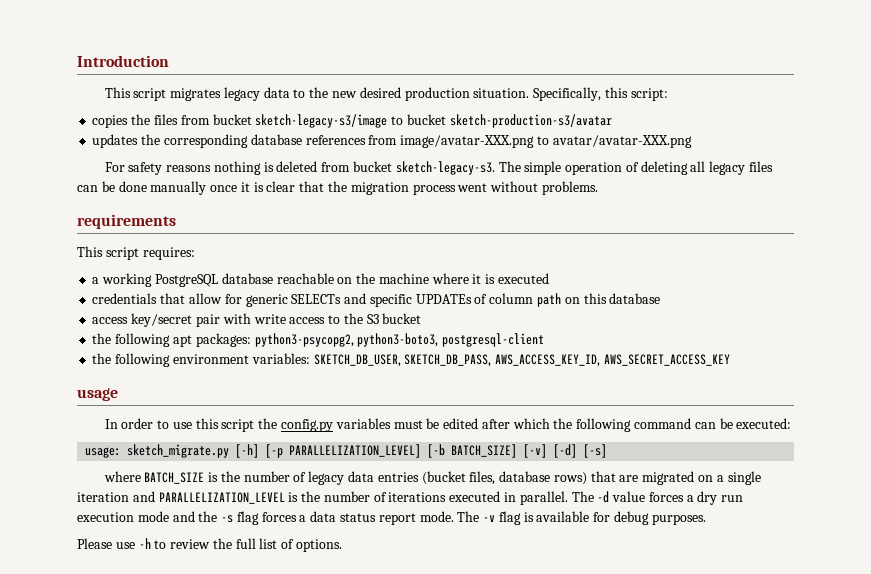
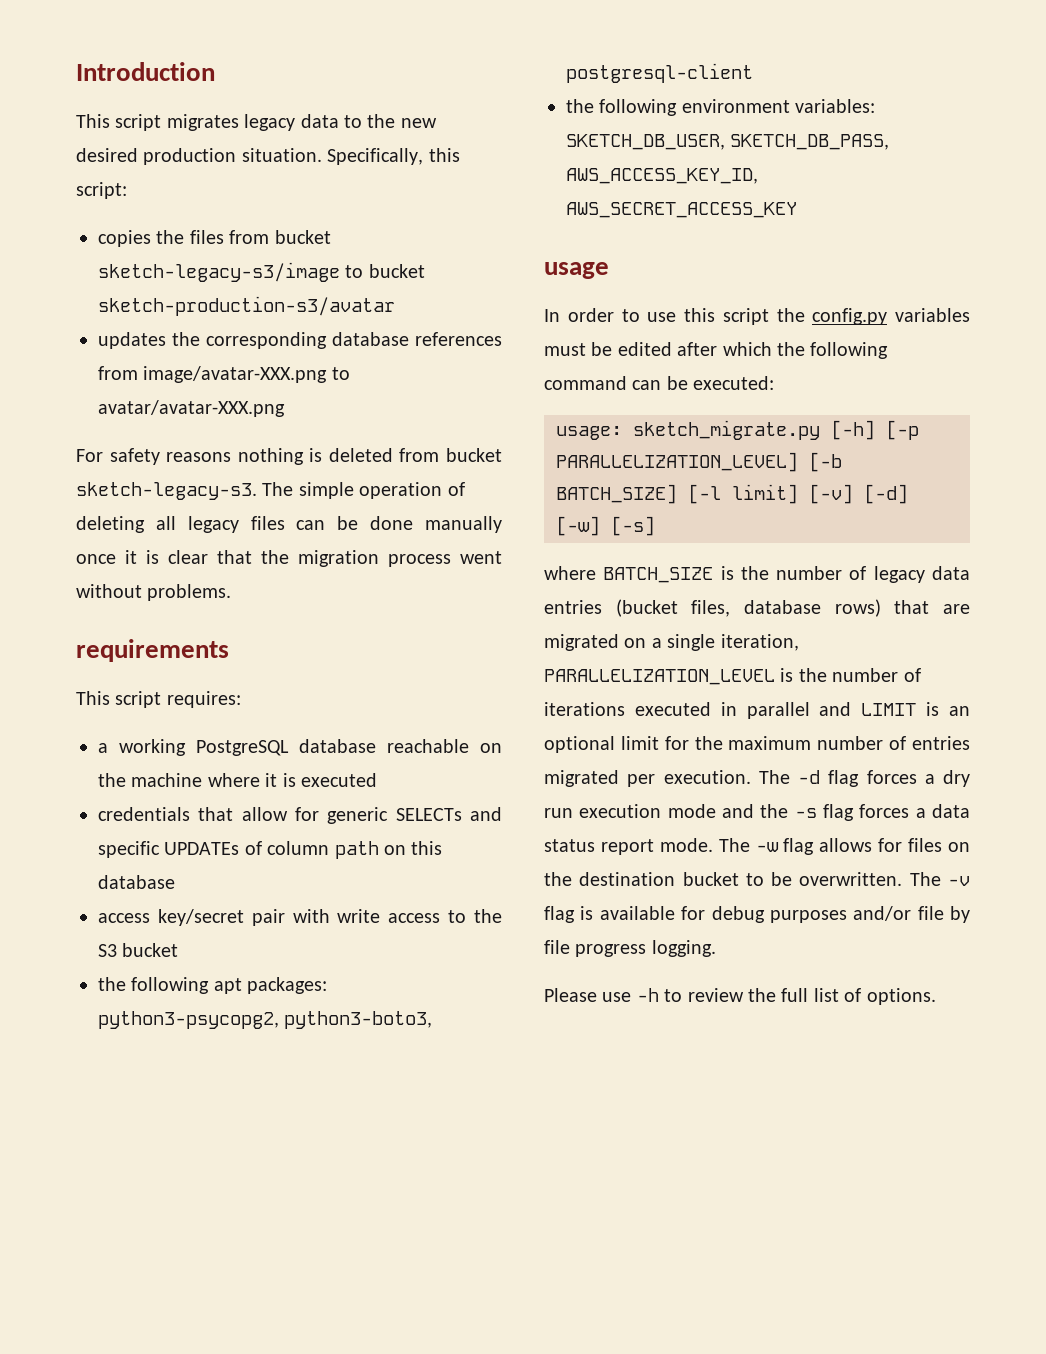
- usage: sketch_migrate.py [-h] [-p PARALLELIZATION_LEVEL] [-b BATCH_SIZE] [-v] [-d] [-s]
+ usage: sketch_migrate.py [-h] [-p PARALLELIZATION_LEVEL] [-b BATCH_SIZE] [-l limit] [-v] [-d] [-w] [-s]
- where BATCH_SIZE is the number of legacy data entries (bucket files, database rows) that are migrated on a single iteration and PARALLELIZATION_LEVEL is the number of iterations executed in parallel.
+ where BATCH_SIZE is the number of legacy data entries (bucket files, database rows) that are migrated on a single iteration, PARALLELIZATION_LEVEL is the number of iterations executed in parallel and LIMIT is an optional limit for the maximum number of entries migrated per execution.
- The -d value forces a dry run execution mode and the -s flag forces a data status report mode.
+ The -d flag forces a dry run execution mode and the -s flag forces a data status report mode.
- The -v flag is available for debug purposes.
+ The -w flag allows for files on the destination bucket to be overwritten. The -v flag is available for debug purposes and/or file by file progress logging.

